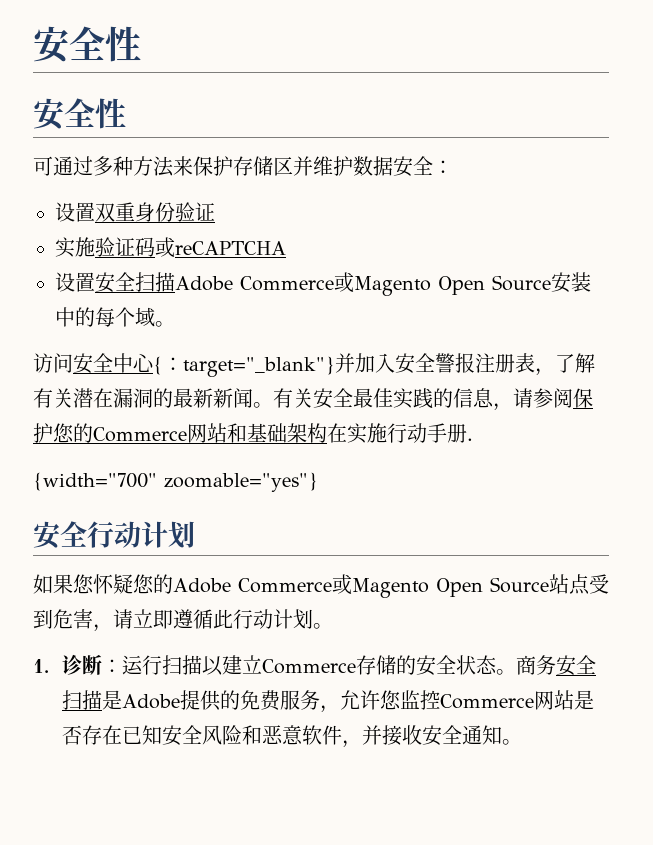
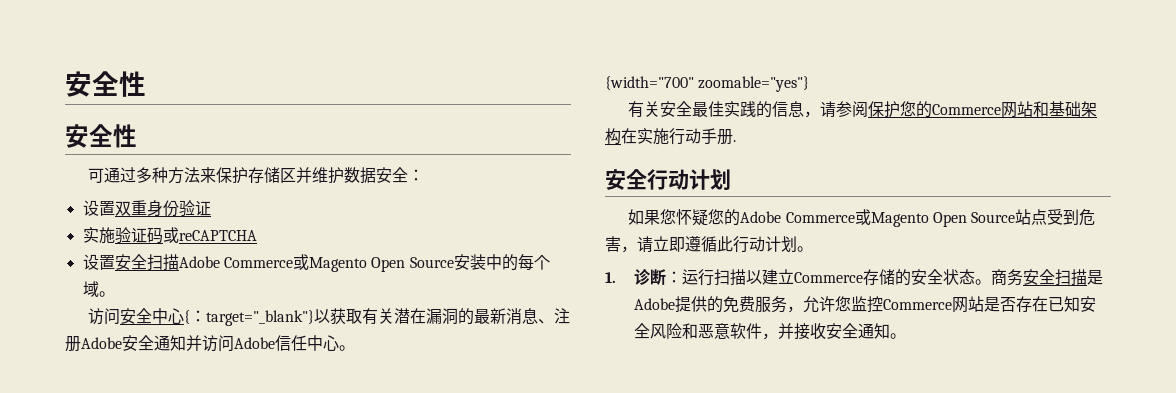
- 访问安全中心{：target="_blank"}并加入安全警报注册表，了解有关潜在漏洞的最新新闻。有关安全最佳实践的信息，请参阅保护您的Commerce网站和基础架构在实施行动手册.
+ 访问安全中心{：target="_blank"}以获取有关潜在漏洞的最新消息、注册Adobe安全通知并访问Adobe信任中心。
+ {width="700" zoomable="yes"}
+ 有关安全最佳实践的信息，请参阅保护您的Commerce网站和基础架构在实施行动手册.
- {width="700" zoomable="yes"}

